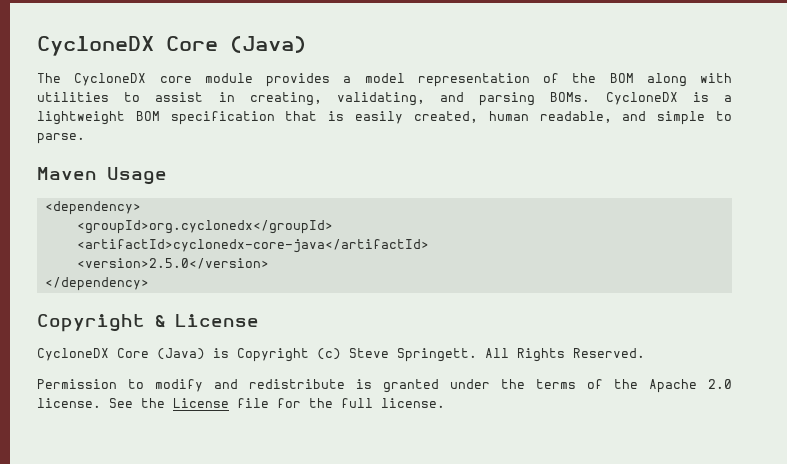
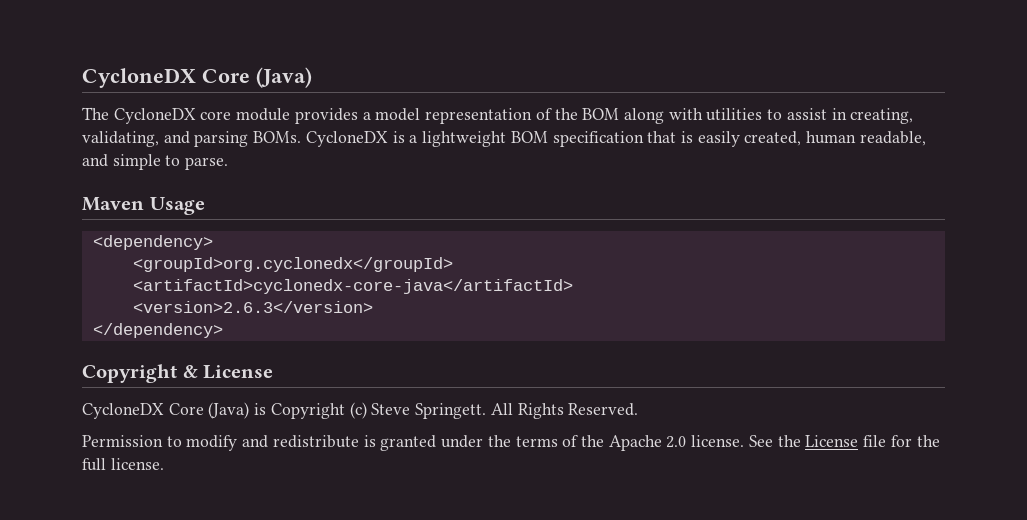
- <version>2.5.0</version>
+ <version>2.6.3</version>

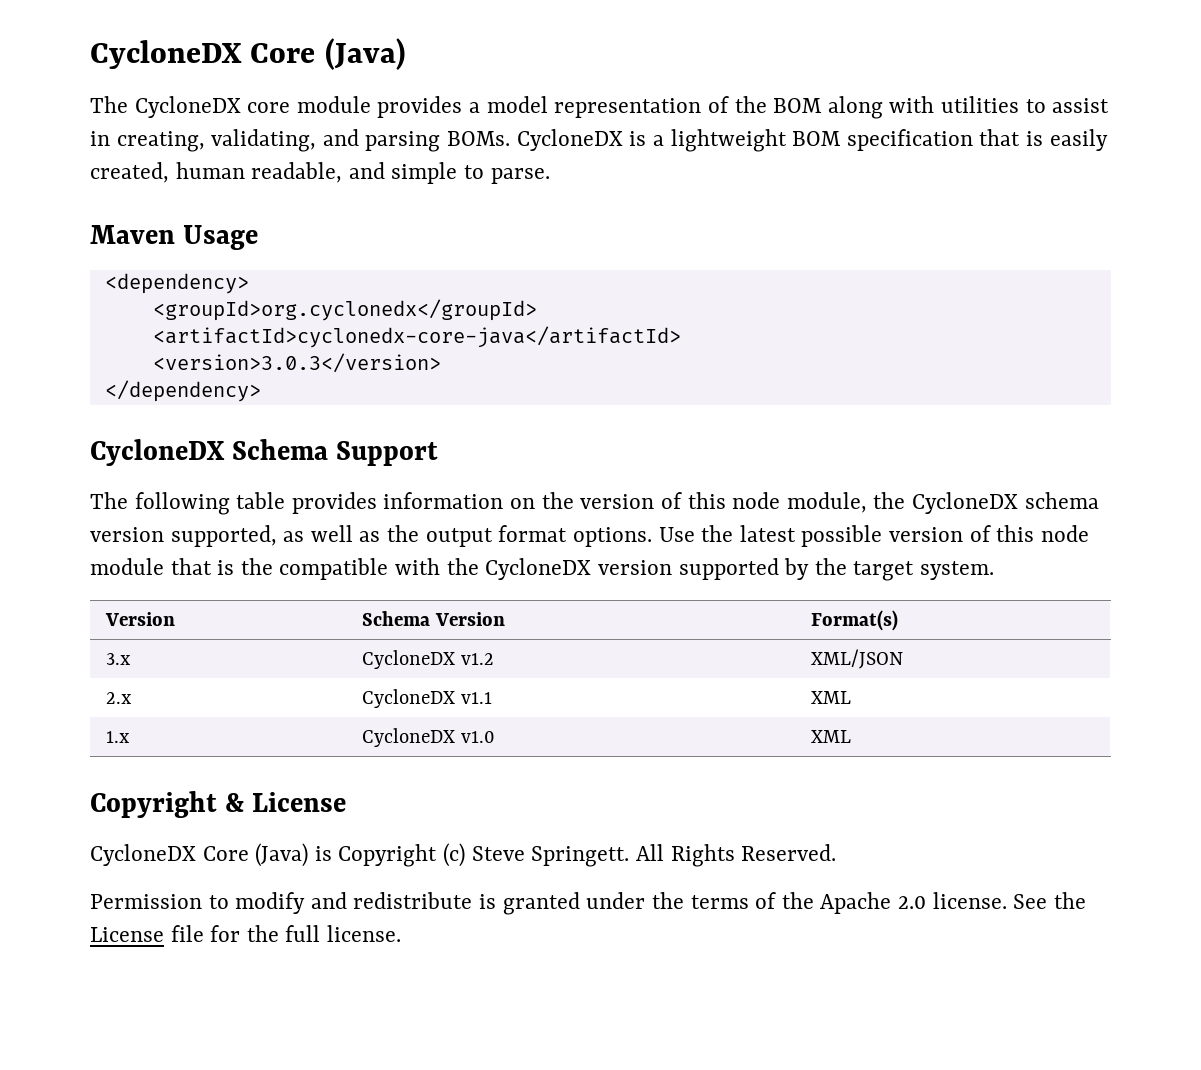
- <version>2.6.3</version>
+ <version>3.0.3</version>
+ CycloneDX Schema Support
+ The following table provides information on the version of this node module, the CycloneDX schema version supported, as well as the output format options. Use the latest possible version of this node module that is the compatible with the CycloneDX version supported by the target system.
+ Version | Schema Version | Format(s)
+ 3.x | CycloneDX v1.2 | XML/JSON
+ 2.x | CycloneDX v1.1 | XML
+ 1.x | CycloneDX v1.0 | XML

